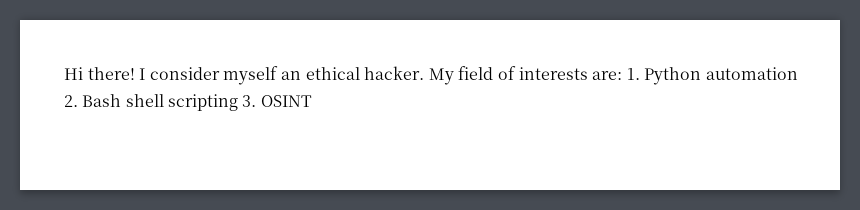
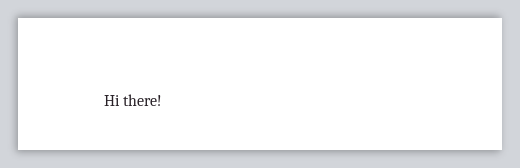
- I consider myself an ethical hacker. My field of interests are: 1. Python automation 2. Bash shell scripting 3. OSINT

